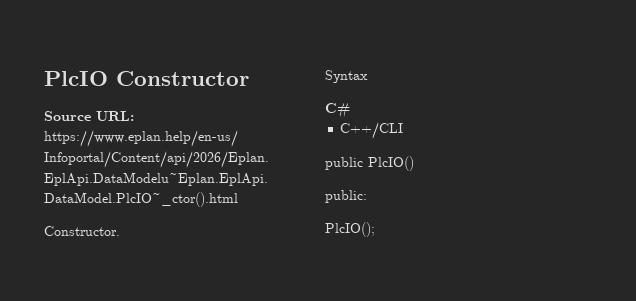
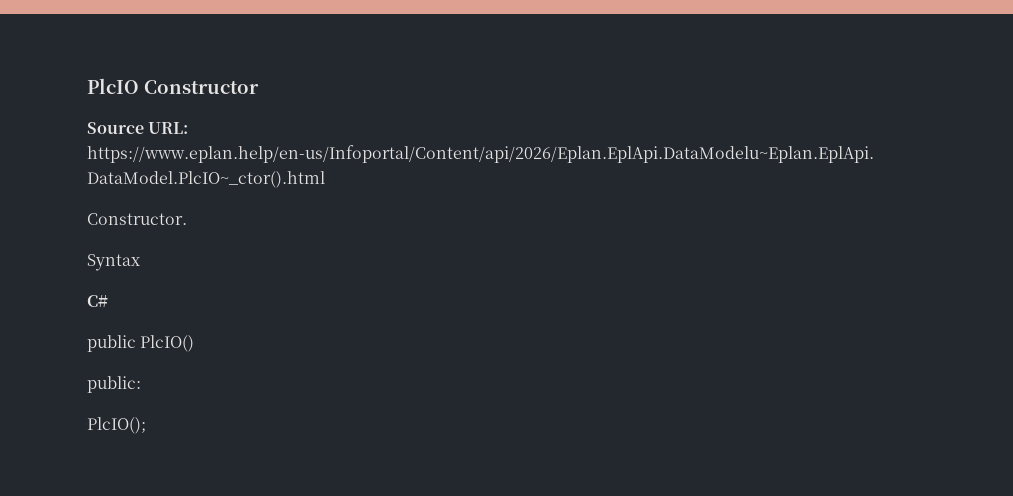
- C++/CLI

